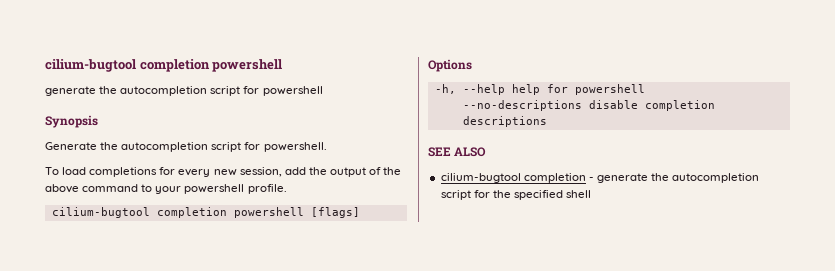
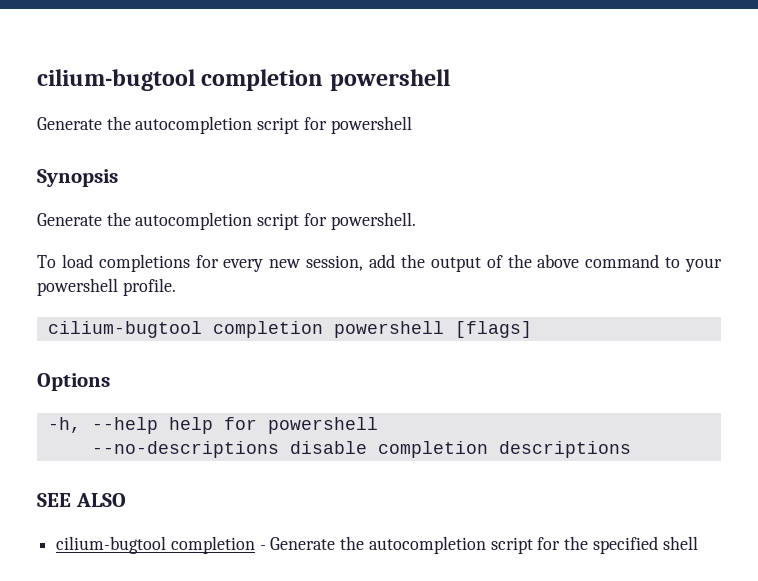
- generate the autocompletion script for powershell
+ Generate the autocompletion script for powershell
- cilium-bugtool completion - generate the autocompletion script for the specified shell
+ cilium-bugtool completion - Generate the autocompletion script for the specified shell

